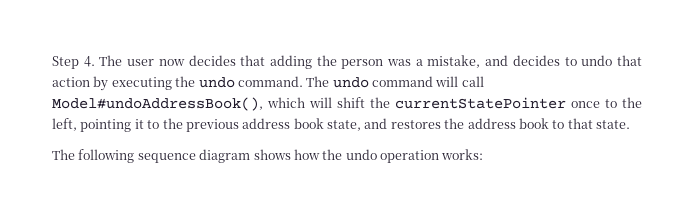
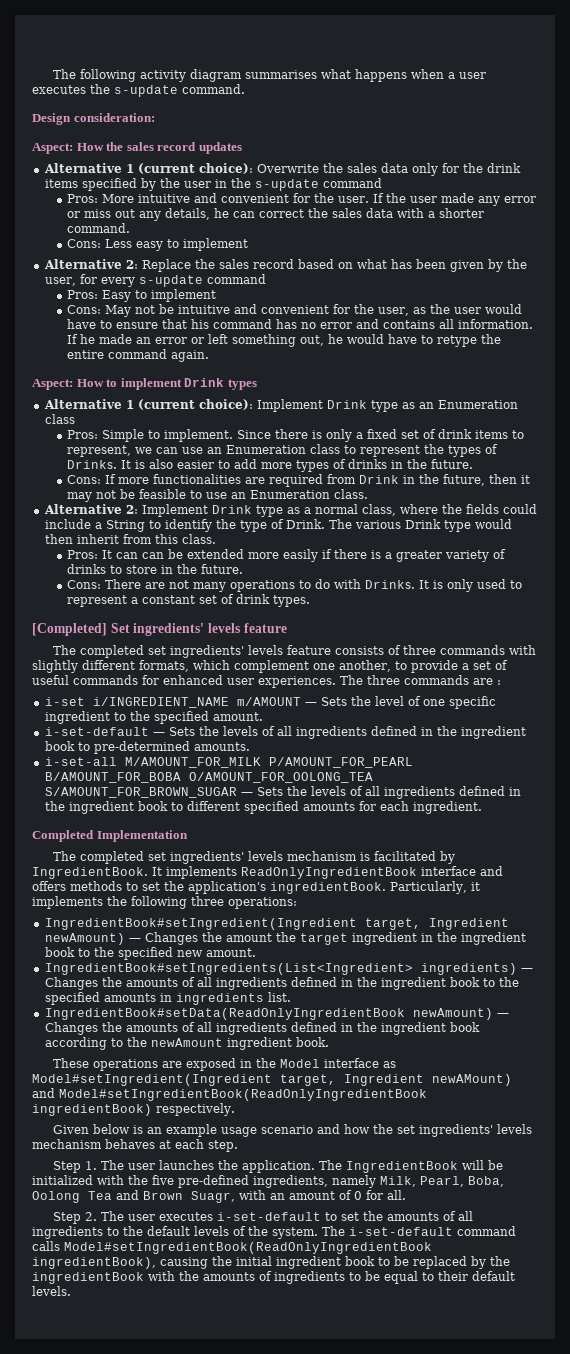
- Step 4. The user now decides that adding the person was a mistake, and decides to undo that action by executing the undo command. The undo command will call Model#undoAddressBook(), which will shift the currentStatePointer once to the left, pointing it to the previous address book state, and restores the address book to that state.
- The following sequence diagram shows how the undo operation works:
+ The following activity diagram summarises what happens when a user executes the s-update command.
+ Design consideration:
+ Aspect: How the sales record updates
+ Alternative 1 (current choice): Overwrite the sales data only for the drink items specified by the user in the s-update command
+ Pros: More intuitive and convenient for the user. If the user made any error or miss out any details, he can correct the sales data with a shorter command.
+ Cons: Less easy to implement
+ Alternative 2: Replace the sales record based on what has been given by the user, for every s-update command
+ Pros: Easy to implement
+ Cons: May not be intuitive and convenient for the user, as the user would have to ensure that his command has no error and contains all information. If he made an error or left something out, he would have to retype the entire command again.
+ Aspect: How to implement Drink types
+ Alternative 1 (current choice): Implement Drink type as an Enumeration class
+ Pros: Simple to implement. Since there is only a fixed set of drink items to represent, we can use an Enumeration class to represent the types of Drinks. It is also easier to add more types of drinks in the future.
+ Cons: If more functionalities are required from Drink in the future, then it may not be feasible to use an Enumeration class.
+ Alternative 2: Implement Drink type as a normal class, where the fields could include a String to identify the type of Drink. The various Drink type would then inherit from this class.
+ Pros: It can can be extended more easily if there is a greater variety of drinks to store in the future.
+ Cons: There are not many operations to do with Drinks. It is only used to represent a constant set of drink types.
+ [Completed] Set ingredients' levels feature
+ The completed set ingredients' levels feature consists of three commands with slightly different formats, which complement one another, to provide a set of useful commands for enhanced user experiences. The three commands are :
+ i-set i/INGREDIENT_NAME m/AMOUNT — Sets the level of one specific ingredient to the specified amount.
+ i-set-default — Sets the levels of all ingredients defined in the ingredient book to pre-determined amounts.
+ i-set-all M/AMOUNT_FOR_MILK P/AMOUNT_FOR_PEARL B/AMOUNT_FOR_BOBA O/AMOUNT_FOR_OOLONG_TEA S/AMOUNT_FOR_BROWN_SUGAR — Sets the levels of all ingredients defined in the ingredient book to different specified amounts for each ingredient.
+ Completed Implementation
+ The completed set ingredients' levels mechanism is facilitated by IngredientBook. It implements ReadOnlyIngredientBook interface and offers methods to set the application's ingredientBook. Particularly, it implements the following three operations:
+ IngredientBook#setIngredient(Ingredient target, Ingredient newAmount) — Changes the amount the target ingredient in the ingredient book to the specified new amount.
+ IngredientBook#setIngredients(List<Ingredient> ingredients) — Changes the amounts of all ingredients defined in the ingredient book to the specified amounts in ingredients list.
+ IngredientBook#setData(ReadOnlyIngredientBook newAmount) — Changes the amounts of all ingredients defined in the ingredient book according to the newAmount ingredient book.
+ These operations are exposed in the Model interface as Model#setIngredient(Ingredient target, Ingredient newAMount) and Model#setIngredientBook(ReadOnlyIngredientBook ingredientBook) respectively.
+ Given below is an example usage scenario and how the set ingredients' levels mechanism behaves at each step.
+ Step 1. The user launches the application. The IngredientBook will be initialized with the five pre-defined ingredients, namely Milk, Pearl, Boba, Oolong Tea and Brown Suagr, with an amount of 0 for all.
+ Step 2. The user executes i-set-default to set the amounts of all ingredients to the default levels of the system. The i-set-default command calls Model#setIngredientBook(ReadOnlyIngredientBook ingredientBook), causing the initial ingredient book to be replaced by the ingredientBook with the amounts of ingredients to be equal to their default levels.

